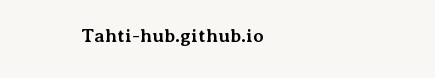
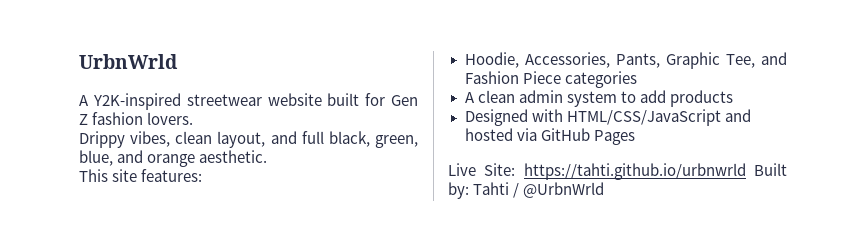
- Tahti-hub.github.io
+ UrbnWrld
+ A Y2K-inspired streetwear website built for Gen Z fashion lovers.
+ Drippy vibes, clean layout, and full black, green, blue, and orange aesthetic.
+ This site features:
+ Hoodie, Accessories, Pants, Graphic Tee, and Fashion Piece categories
+ A clean admin system to add products
+ Designed with HTML/CSS/JavaScript and hosted via GitHub Pages
+ Live Site: https://tahti.github.io/urbnwrld Built by: Tahti / @UrbnWrld

